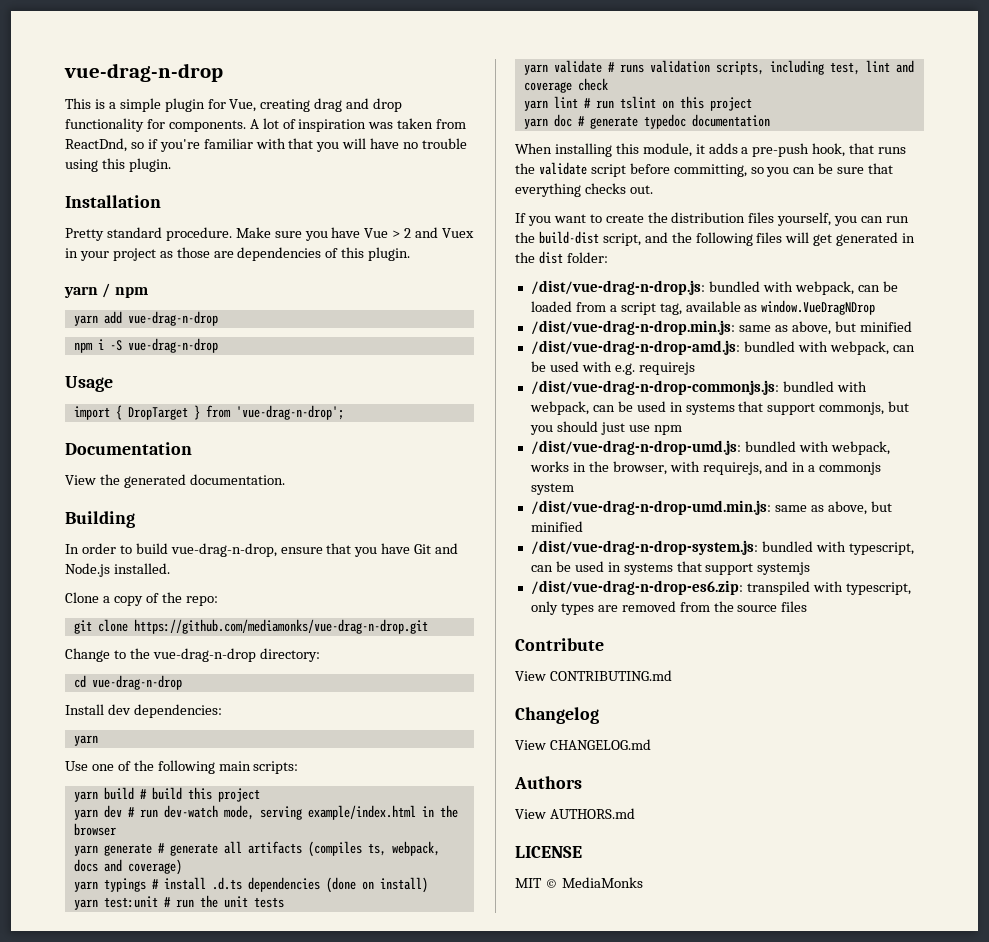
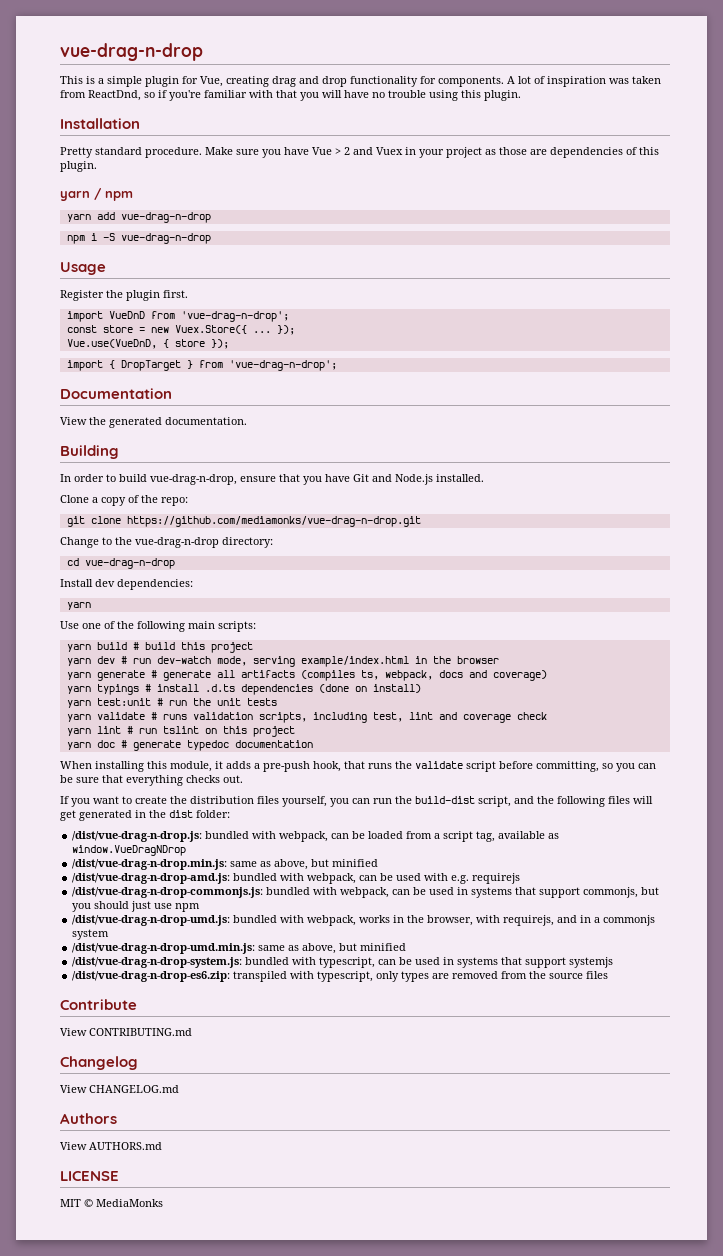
+ Register the plugin first.
+ import VueDnD from 'vue-drag-n-drop';
+ const store = new Vuex.Store({ ... });
+ Vue.use(VueDnD, { store });

